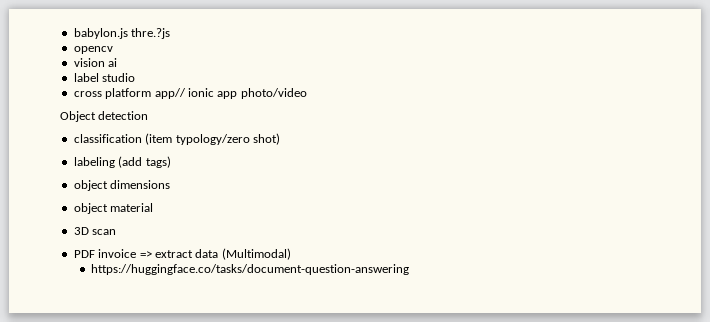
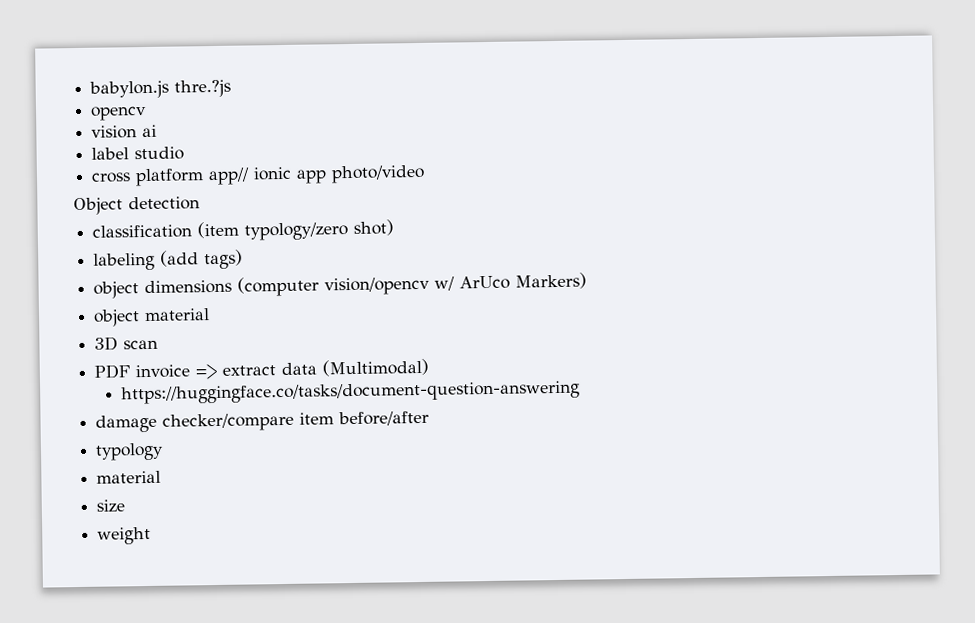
- object dimensions
+ object dimensions (computer vision/opencv w/ ArUco Markers)
+ damage checker/compare item before/after
+ typology
+ material
+ size
+ weight

